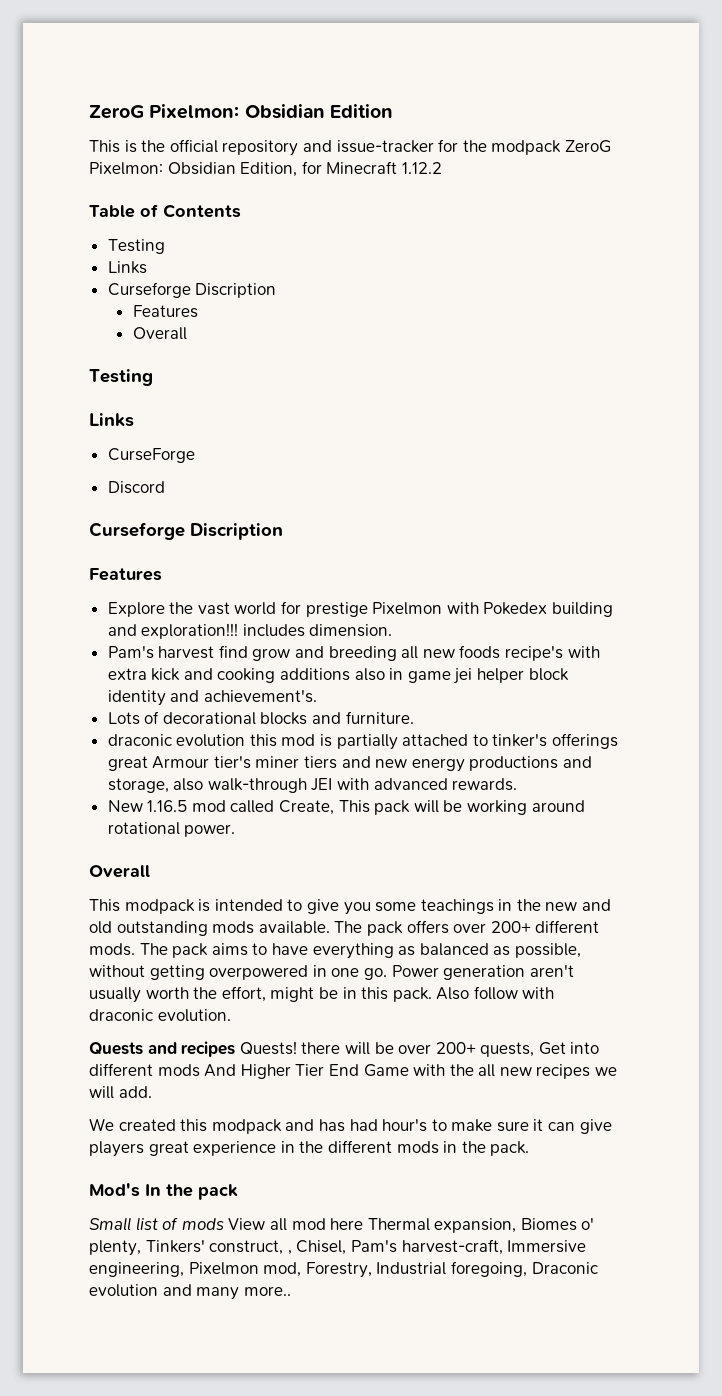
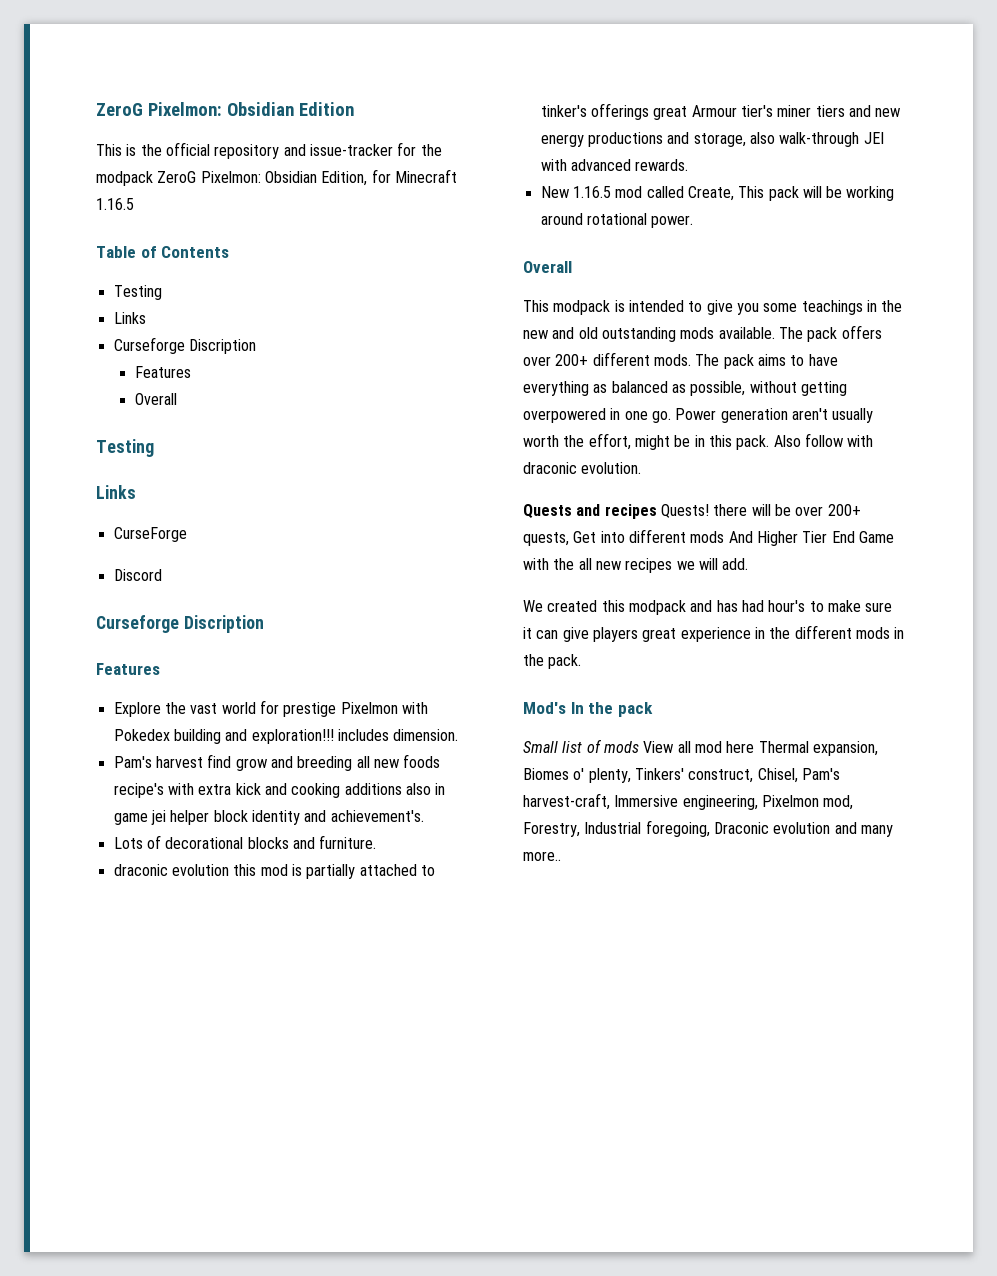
- This is the official repository and issue-tracker for the modpack ZeroG Pixelmon: Obsidian Edition, for Minecraft 1.12.2
+ This is the official repository and issue-tracker for the modpack ZeroG Pixelmon: Obsidian Edition, for Minecraft 1.16.5
- Small list of mods View all mod here Thermal expansion, Biomes o' plenty, Tinkers' construct, , Chisel, Pam's harvest-craft, Immersive engineering, Pixelmon mod, Forestry, Industrial foregoing, Draconic evolution and many more..
+ Small list of mods View all mod here Thermal expansion, Biomes o' plenty, Tinkers' construct, Chisel, Pam's harvest-craft, Immersive engineering, Pixelmon mod, Forestry, Industrial foregoing, Draconic evolution and many more..

